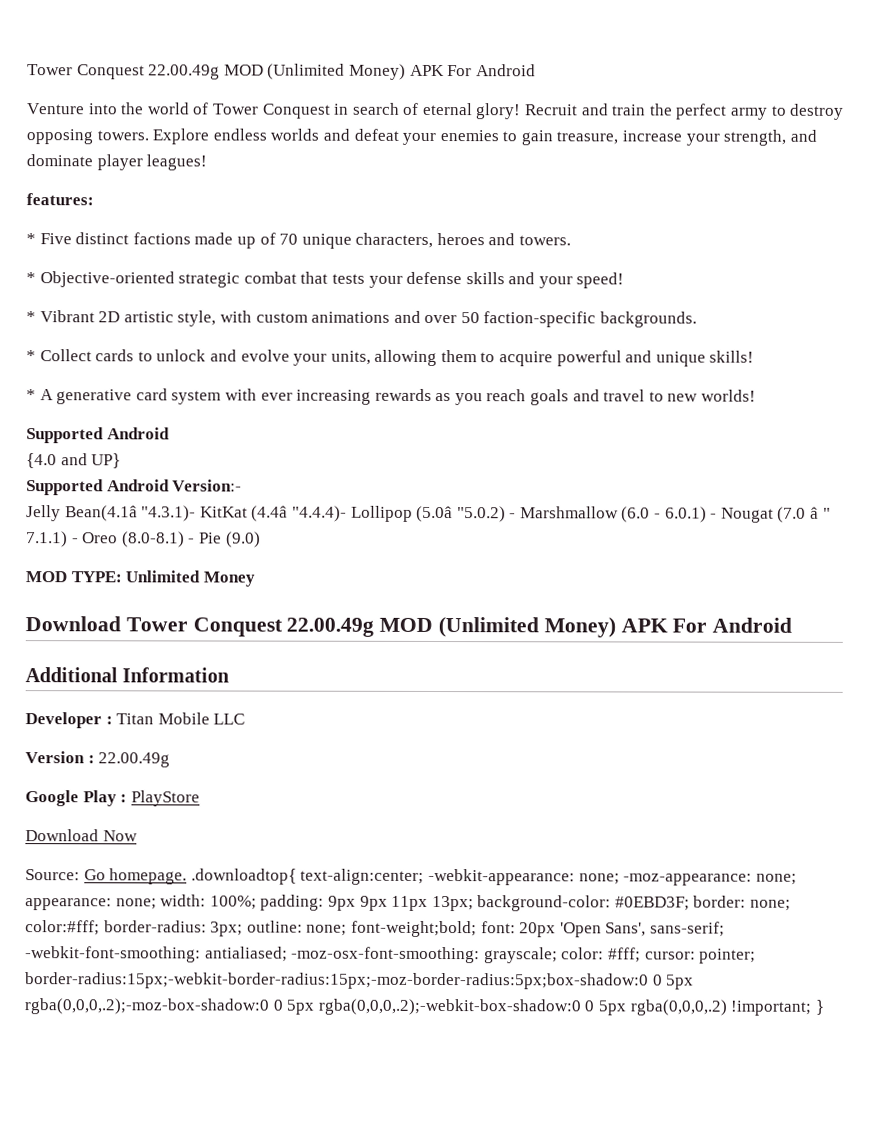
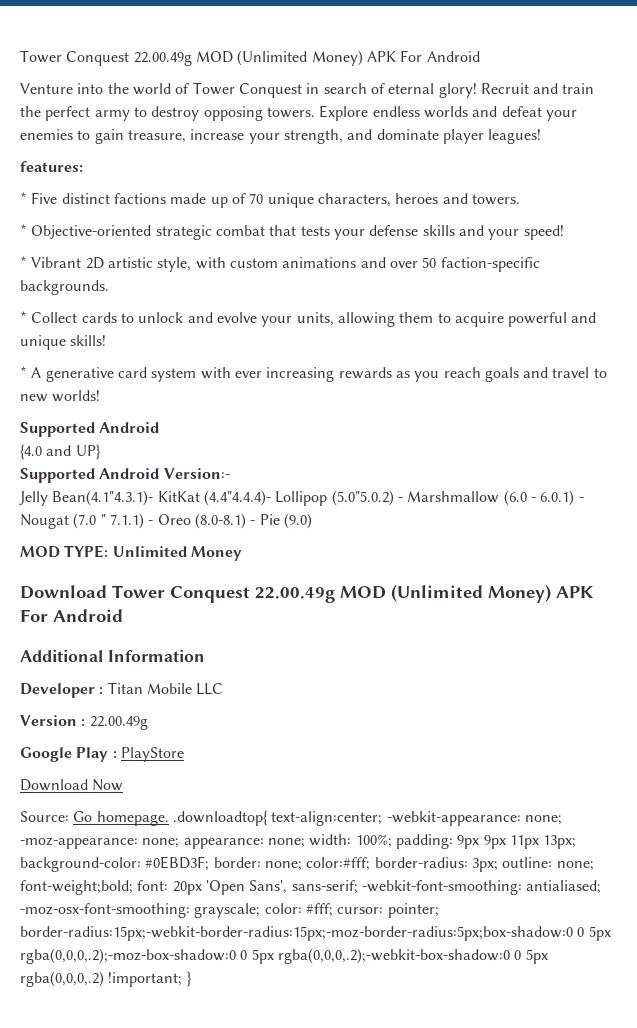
- Jelly Bean(4.1â "4.3.1)- KitKat (4.4â "4.4.4)- Lollipop (5.0â "5.0.2) - Marshmallow (6.0 - 6.0.1) - Nougat (7.0 â " 7.1.1) - Oreo (8.0-8.1) - Pie (9.0)
+ Jelly Bean(4.1"4.3.1)- KitKat (4.4"4.4.4)- Lollipop (5.0"5.0.2) - Marshmallow (6.0 - 6.0.1) - Nougat (7.0 " 7.1.1) - Oreo (8.0-8.1) - Pie (9.0)

